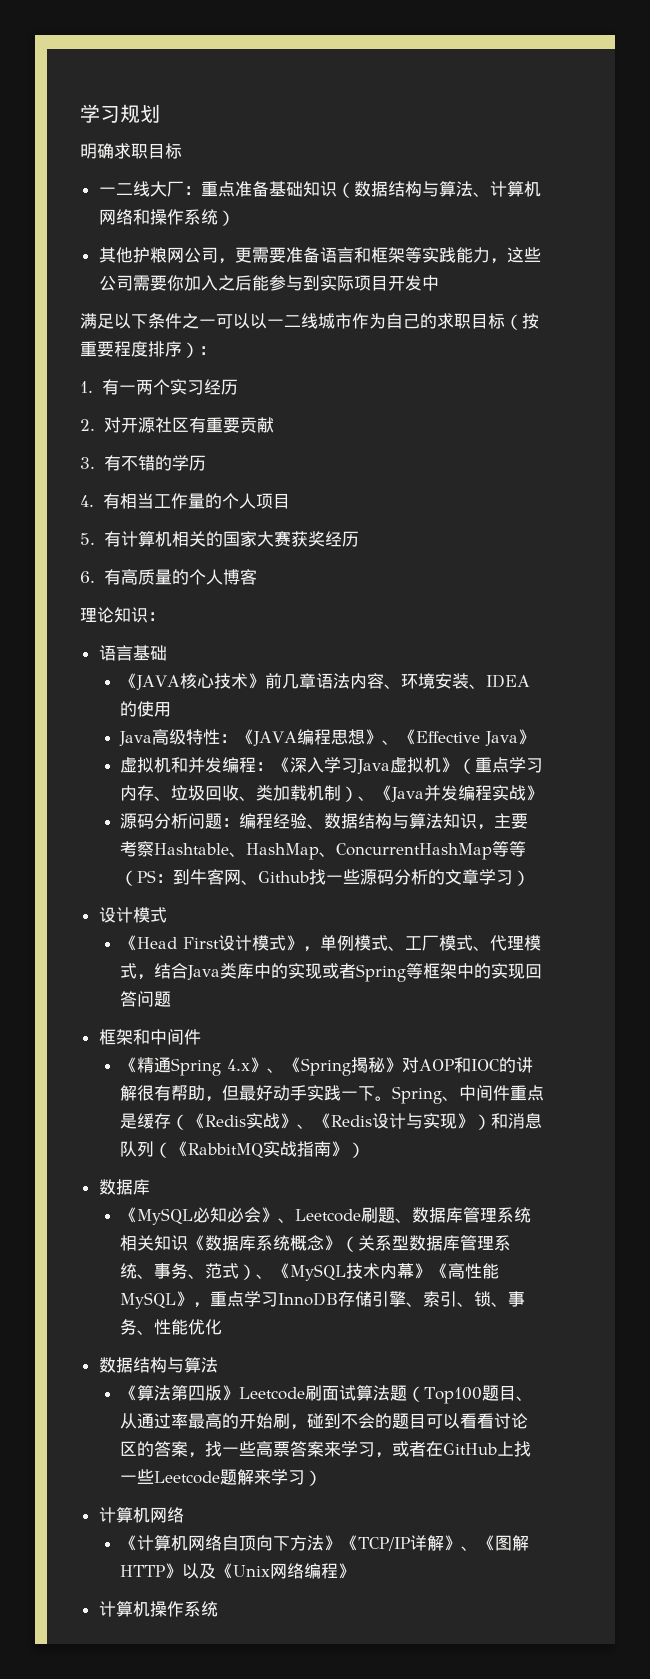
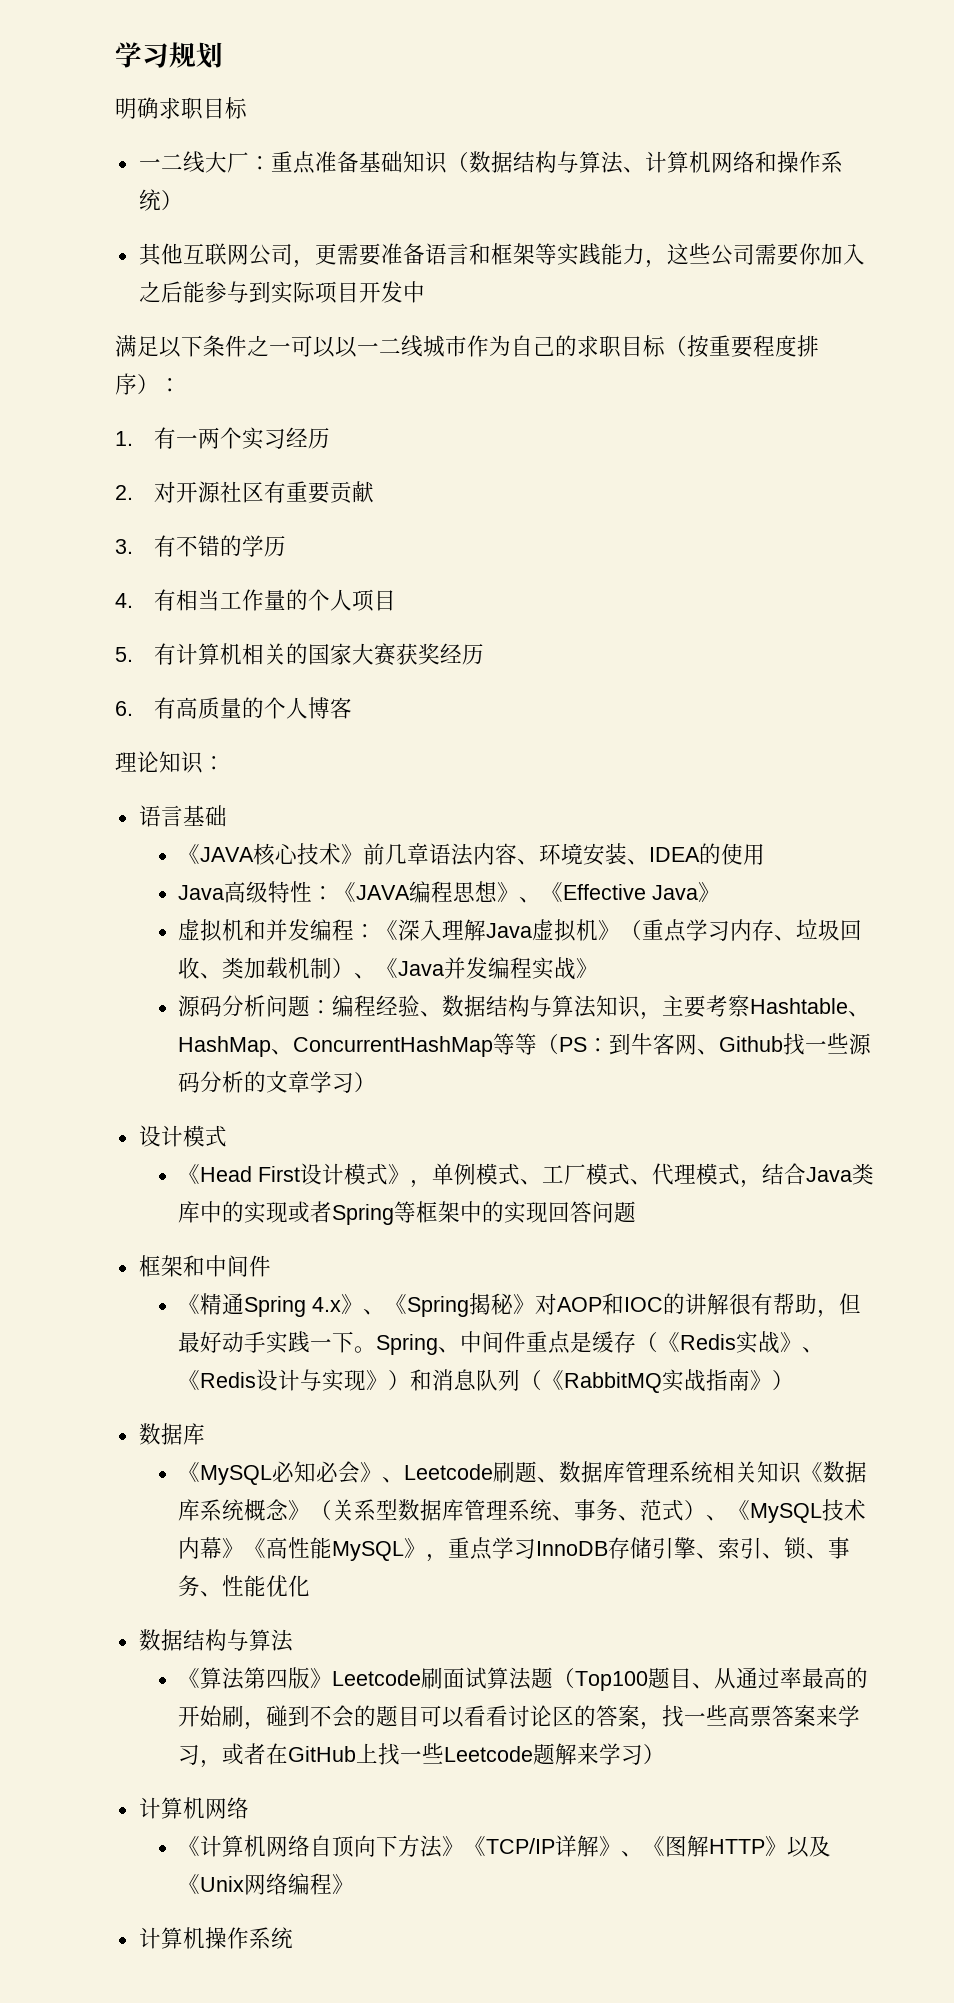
- 其他护粮网公司，更需要准备语言和框架等实践能力，这些公司需要你加入之后能参与到实际项目开发中
+ 其他互联网公司，更需要准备语言和框架等实践能力，这些公司需要你加入之后能参与到实际项目开发中
- 虚拟机和并发编程：《深入学习Java虚拟机》（重点学习内存、垃圾回收、类加载机制）、《Java并发编程实战》
+ 虚拟机和并发编程：《深入理解Java虚拟机》（重点学习内存、垃圾回收、类加载机制）、《Java并发编程实战》

